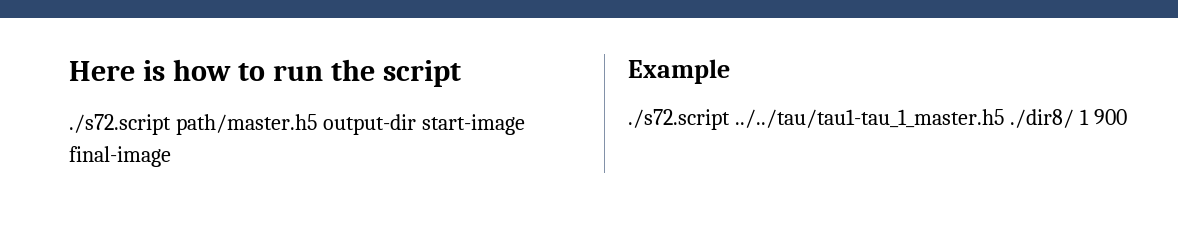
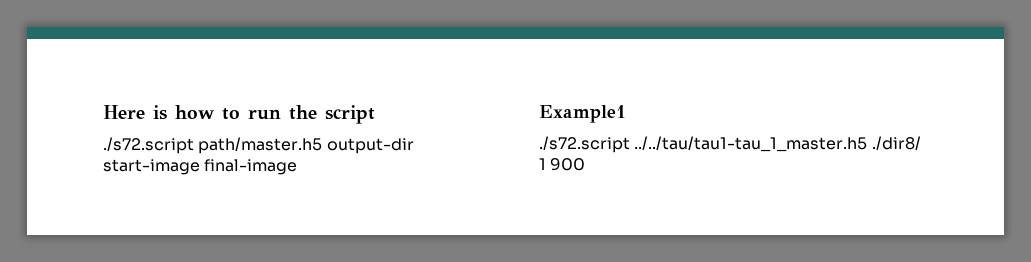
- Example
+ Example1

